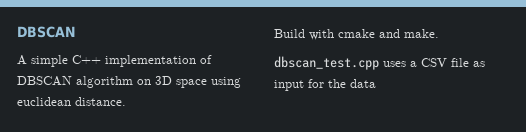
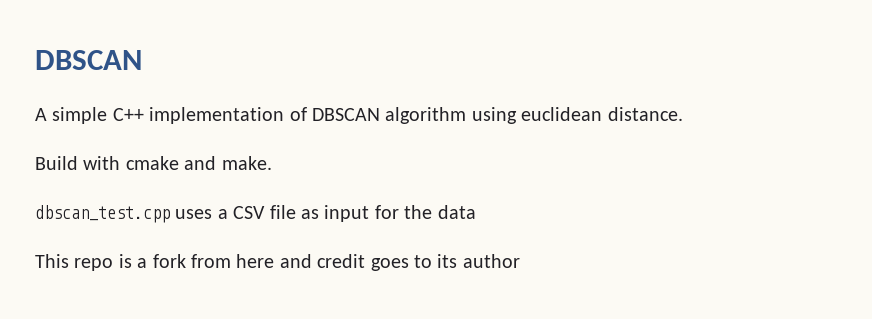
- A simple C++ implementation of DBSCAN algorithm on 3D space using euclidean distance.
+ A simple C++ implementation of DBSCAN algorithm using euclidean distance.
+ This repo is a fork from here and credit goes to its author

